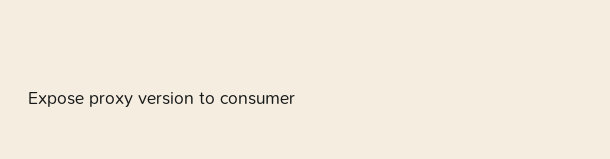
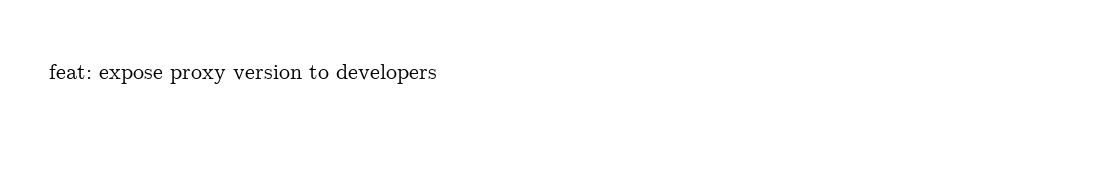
- Expose proxy version to consumer
+ feat: expose proxy version to developers

